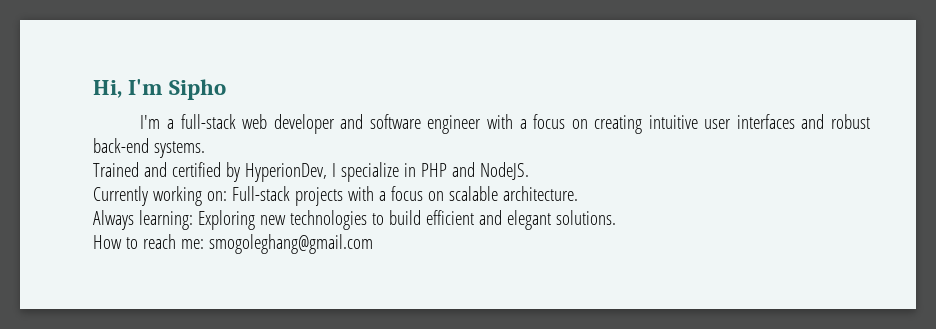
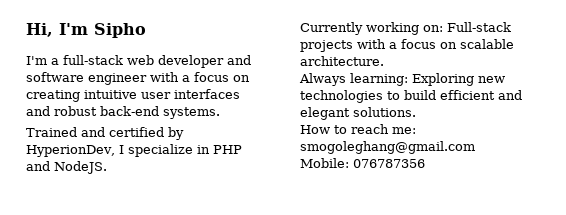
+ Mobile: 076787356

